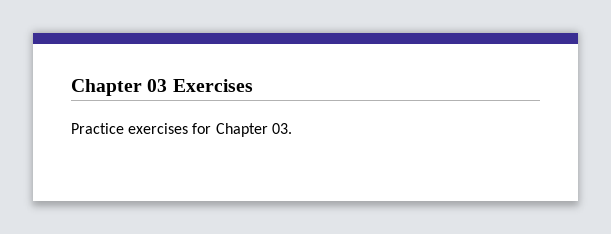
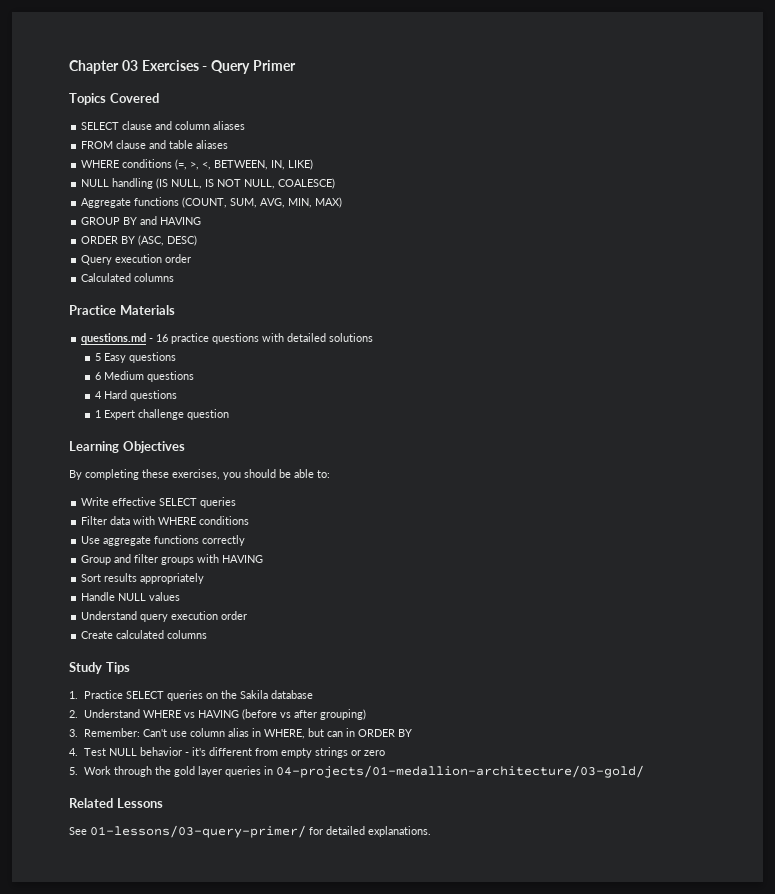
- Chapter 03 Exercises
- Practice exercises for Chapter 03.
+ Chapter 03 Exercises - Query Primer
+ Topics Covered
+ SELECT clause and column aliases
+ FROM clause and table aliases
+ WHERE conditions (=, >, <, BETWEEN, IN, LIKE)
+ NULL handling (IS NULL, IS NOT NULL, COALESCE)
+ Aggregate functions (COUNT, SUM, AVG, MIN, MAX)
+ GROUP BY and HAVING
+ ORDER BY (ASC, DESC)
+ Query execution order
+ Calculated columns
+ Practice Materials
+ questions.md - 16 practice questions with detailed solutions
+ 5 Easy questions
+ 6 Medium questions
+ 4 Hard questions
+ 1 Expert challenge question
+ Learning Objectives
+ By completing these exercises, you should be able to:
+ Write effective SELECT queries
+ Filter data with WHERE conditions
+ Use aggregate functions correctly
+ Group and filter groups with HAVING
+ Sort results appropriately
+ Handle NULL values
+ Understand query execution order
+ Create calculated columns
+ Study Tips
+ 1. Practice SELECT queries on the Sakila database
+ 2. Understand WHERE vs HAVING (before vs after grouping)
+ 3. Remember: Can't use column alias in WHERE, but can in ORDER BY
+ 4. Test NULL behavior - it's different from empty strings or zero
+ 5. Work through the gold layer queries in 04-projects/01-medallion-architecture/03-gold/
+ Related Lessons
+ See 01-lessons/03-query-primer/ for detailed explanations.

